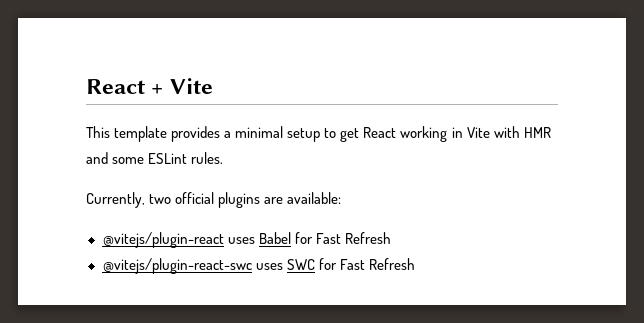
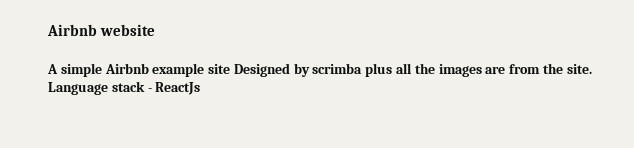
- React + Vite
- This template provides a minimal setup to get React working in Vite with HMR and some ESLint rules.
- Currently, two official plugins are available:
- @vitejs/plugin-react uses Babel for Fast Refresh
- @vitejs/plugin-react-swc uses SWC for Fast Refresh
+ Airbnb website
+ A simple Airbnb example site Designed by scrimba plus all the images are from the site. Language stack - ReactJs

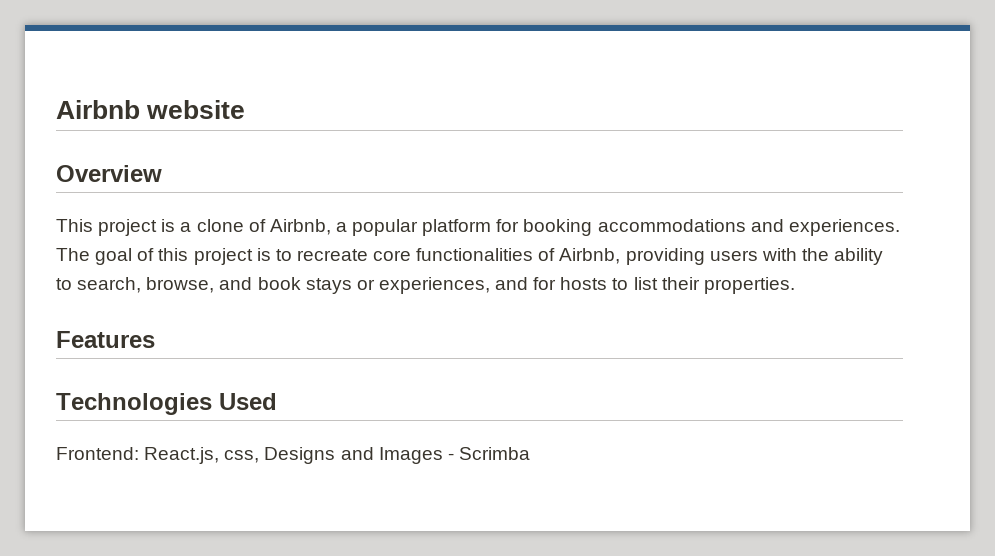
- A simple Airbnb example site Designed by scrimba plus all the images are from the site. Language stack - ReactJs
+ Overview
+ This project is a clone of Airbnb, a popular platform for booking accommodations and experiences. The goal of this project is to recreate core functionalities of Airbnb, providing users with the ability to search, browse, and book stays or experiences, and for hosts to list their properties.
+ Features
+ Technologies Used
+ Frontend: React.js, css, Designs and Images - Scrimba

